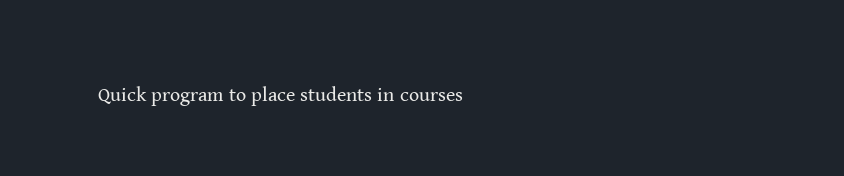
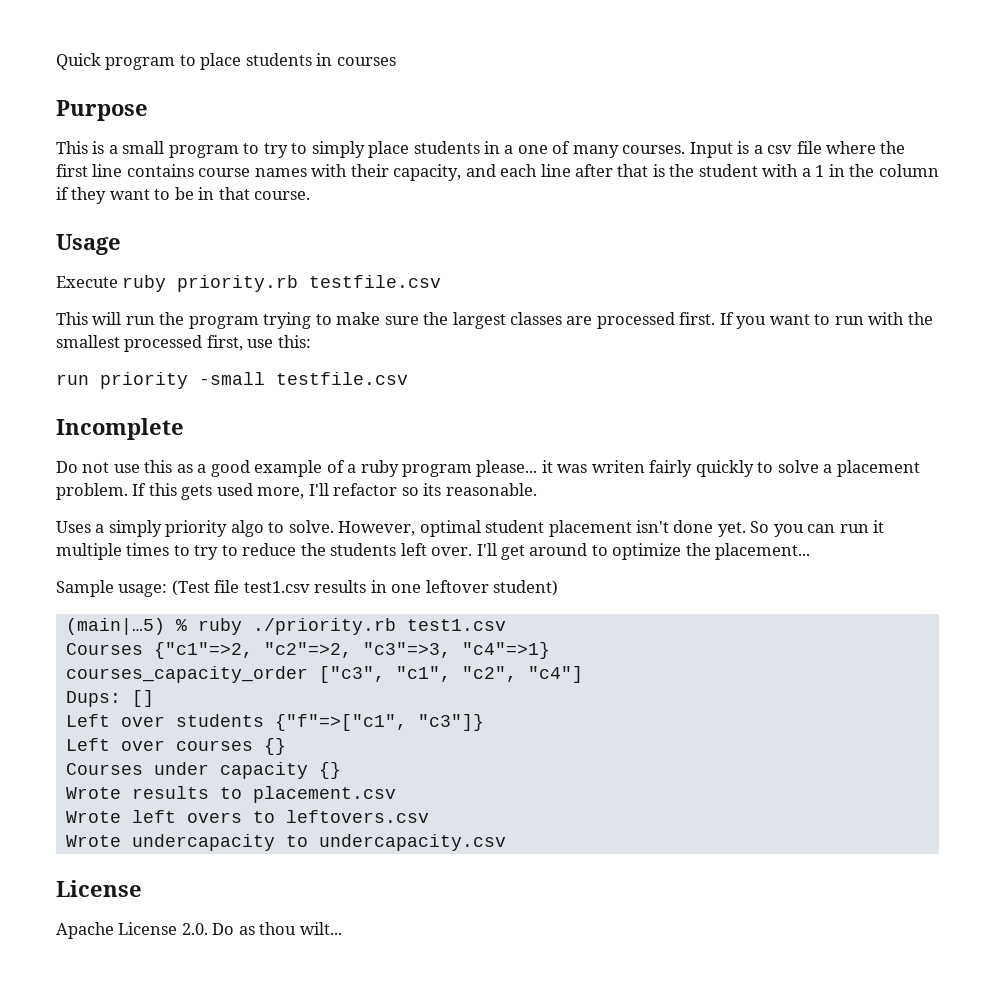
+ Purpose
+ This is a small program to try to simply place students in a one of many courses. Input is a csv file where the first line contains course names with their capacity, and each line after that is the student with a 1 in the column if they want to be in that course.
+ Usage
+ Execute ruby priority.rb testfile.csv
+ This will run the program trying to make sure the largest classes are processed first. If you want to run with the smallest processed first, use this:
+ run priority -small testfile.csv
+ Incomplete
+ Do not use this as a good example of a ruby program please... it was writen fairly quickly to solve a placement problem. If this gets used more, I'll refactor so its reasonable.
+ Uses a simply priority algo to solve. However, optimal student placement isn't done yet. So you can run it multiple times to try to reduce the students left over. I'll get around to optimize the placement...
+ Sample usage: (Test file test1.csv results in one leftover student)
+ (main|…5) % ruby ./priority.rb test1.csv
+ Courses {"c1"=>2, "c2"=>2, "c3"=>3, "c4"=>1}
+ courses_capacity_order ["c3", "c1", "c2", "c4"]
+ Dups: []
+ Left over students {"f"=>["c1", "c3"]}
+ Left over courses {}
+ Courses under capacity {}
+ Wrote results to placement.csv
+ Wrote left overs to leftovers.csv
+ Wrote undercapacity to undercapacity.csv
+ License
+ Apache License 2.0. Do as thou wilt...

